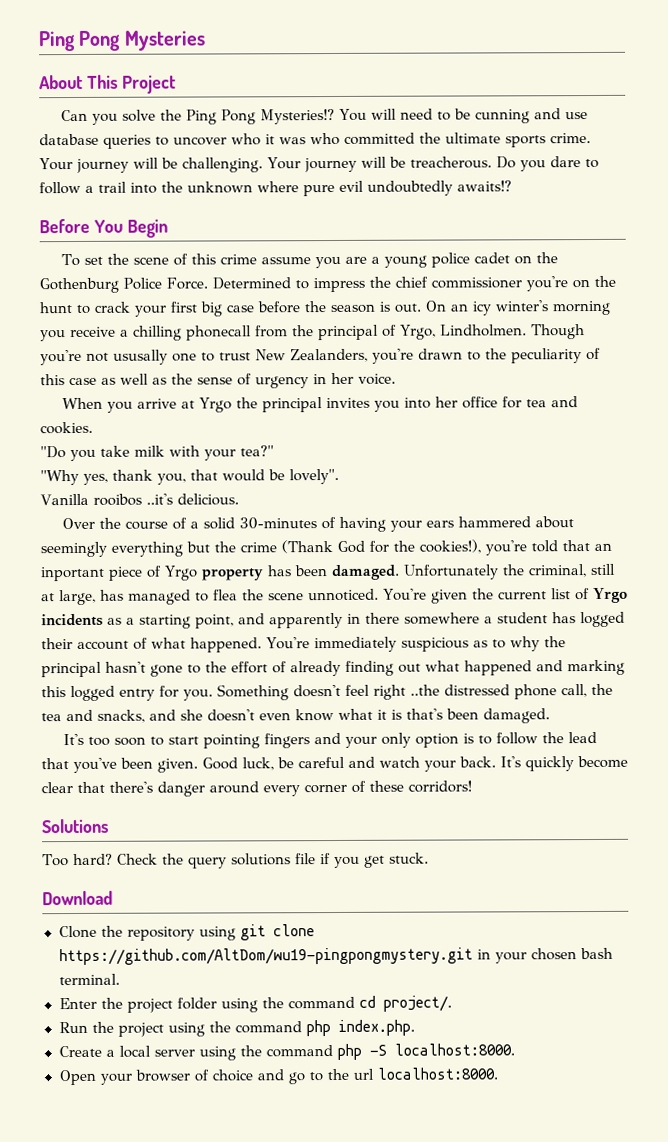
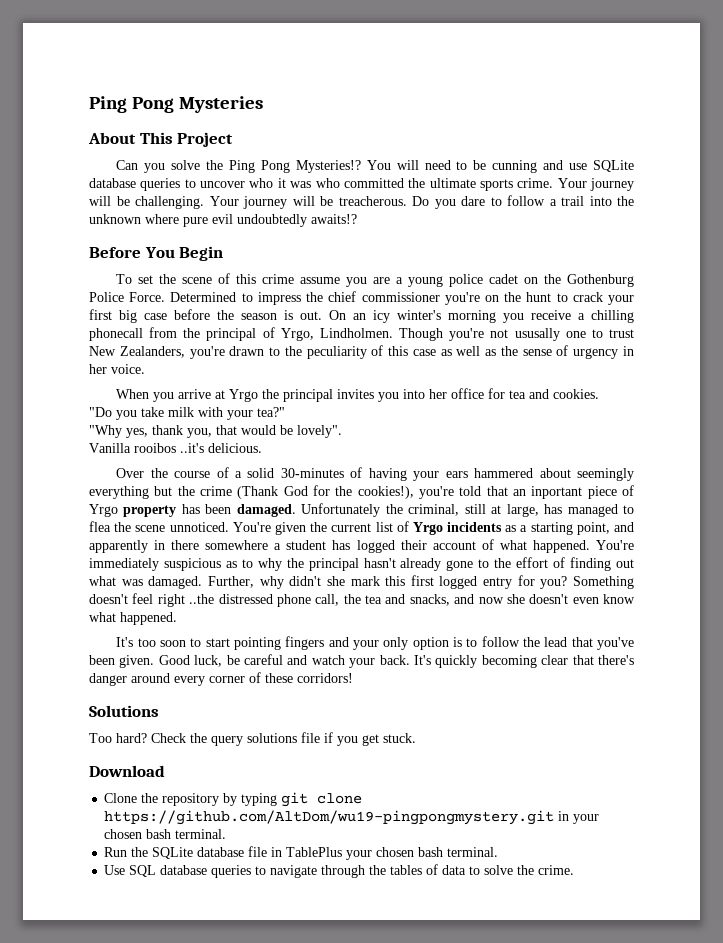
- You will need to be cunning and use database queries to uncover who it was who committed the ultimate sports crime.
+ You will need to be cunning and use SQLite database queries to uncover who it was who committed the ultimate sports crime.
- You're immediately suspicious as to why the principal hasn't gone to the effort of already finding out what happened and marking this logged entry for you.
+ You're immediately suspicious as to why the principal hasn't already gone to the effort of finding out what was damaged. Further, why didn't she mark this first logged entry for you?
- Something doesn't feel right ..the distressed phone call, the tea and snacks, and she doesn't even know what it is that's been damaged.
+ Something doesn't feel right ..the distressed phone call, the tea and snacks, and now she doesn't even know what happened.
- It's quickly become clear that there's danger around every corner of these corridors!
+ It's quickly becoming clear that there's danger around every corner of these corridors!
- Clone the repository using git clone https://github.com/AltDom/wu19-pingpongmystery.git in your chosen bash terminal.
+ Clone the repository by typing git clone https://github.com/AltDom/wu19-pingpongmystery.git in your chosen bash terminal.
- Enter the project folder using the command cd project/.
- Run the project using the command php index.php.
- Create a local server using the command php -S localhost:8000.
- Open your browser of choice and go to the url localhost:8000.
+ Run the SQLite database file in TablePlus your chosen bash terminal.
+ Use SQL database queries to navigate through the tables of data to solve the crime.

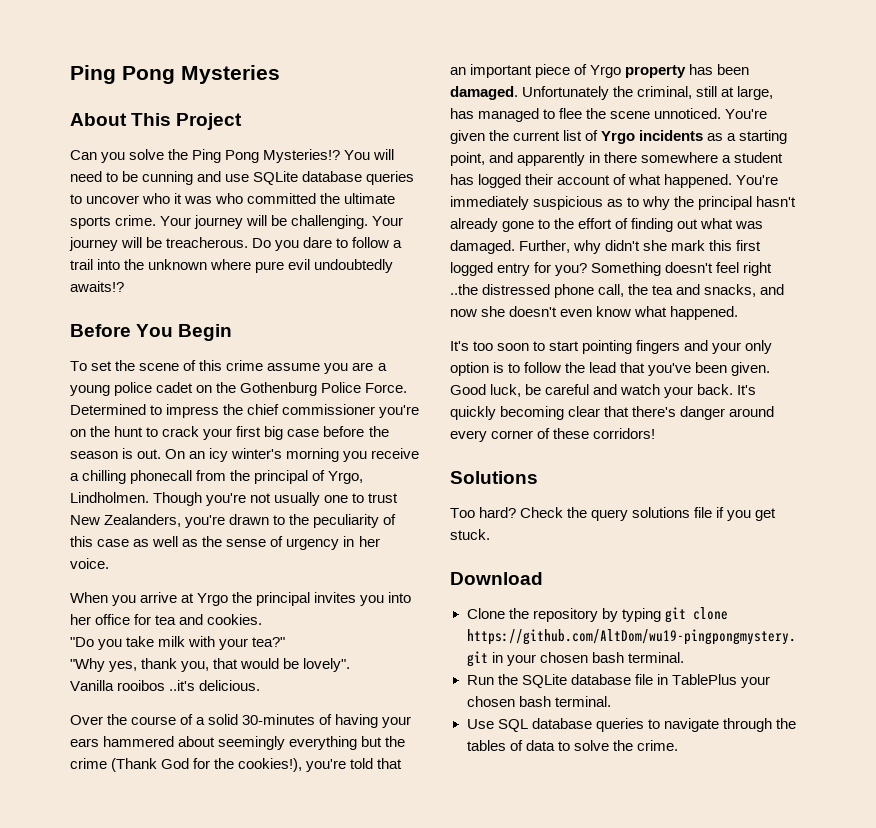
- Though you're not ususally one to trust New Zealanders, you're drawn to the peculiarity of this case as well as the sense of urgency in her voice.
+ Though you're not usually one to trust New Zealanders, you're drawn to the peculiarity of this case as well as the sense of urgency in her voice.
- Over the course of a solid 30-minutes of having your ears hammered about seemingly everything but the crime (Thank God for the cookies!), you're told that an inportant piece of Yrgo property has been damaged.
+ Over the course of a solid 30-minutes of having your ears hammered about seemingly everything but the crime (Thank God for the cookies!), you're told that an important piece of Yrgo property has been damaged.
- Unfortunately the criminal, still at large, has managed to flea the scene unnoticed.
+ Unfortunately the criminal, still at large, has managed to flee the scene unnoticed.

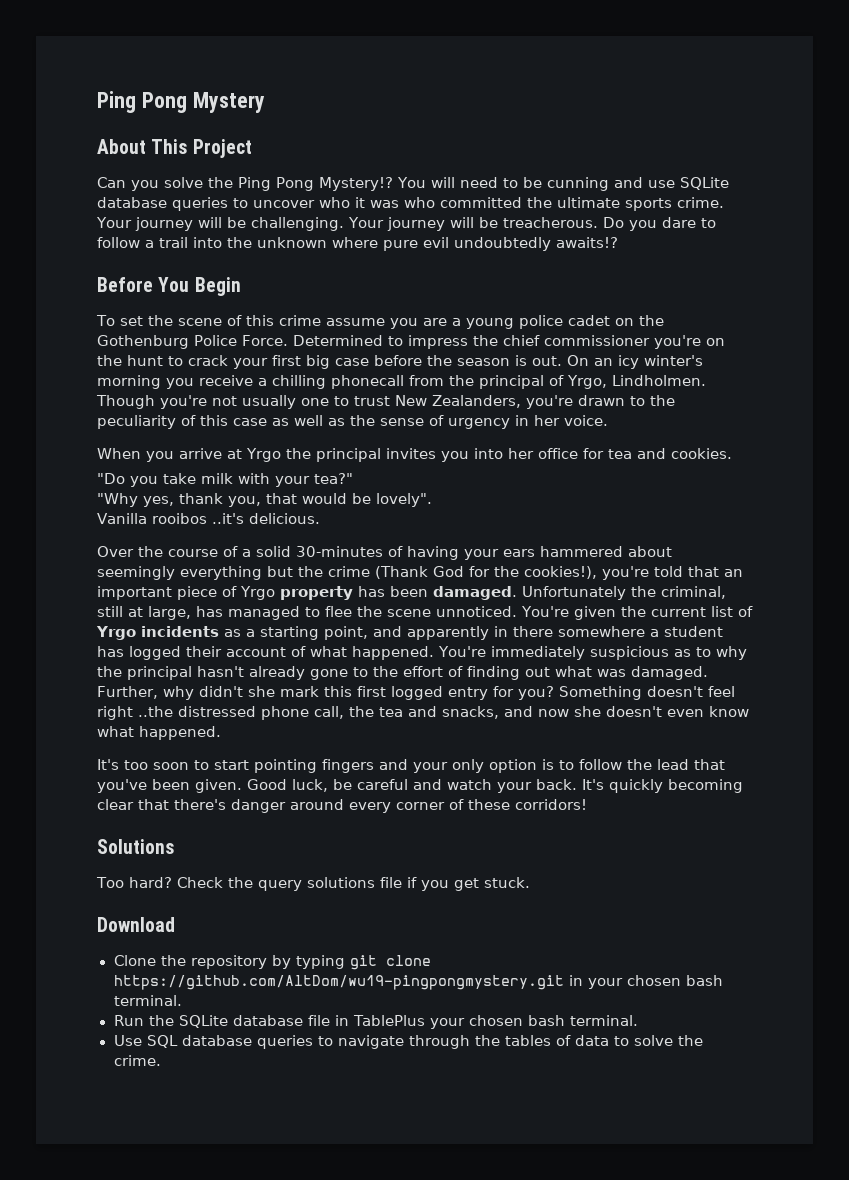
- Ping Pong Mysteries
+ Ping Pong Mystery
- Can you solve the Ping Pong Mysteries!?
+ Can you solve the Ping Pong Mystery!?

